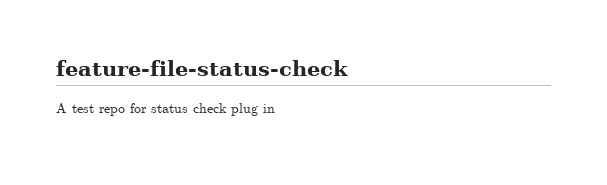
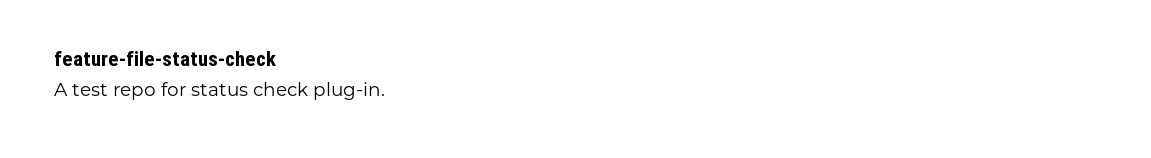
- A test repo for status check plug in
+ A test repo for status check plug-in.

